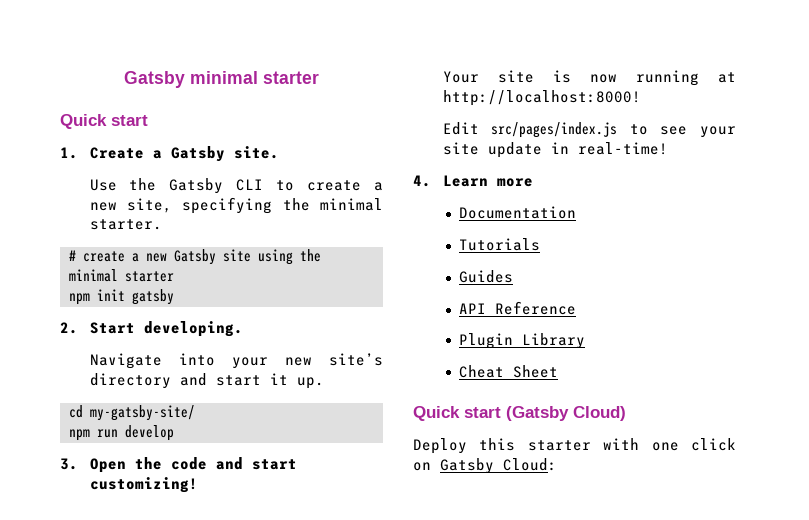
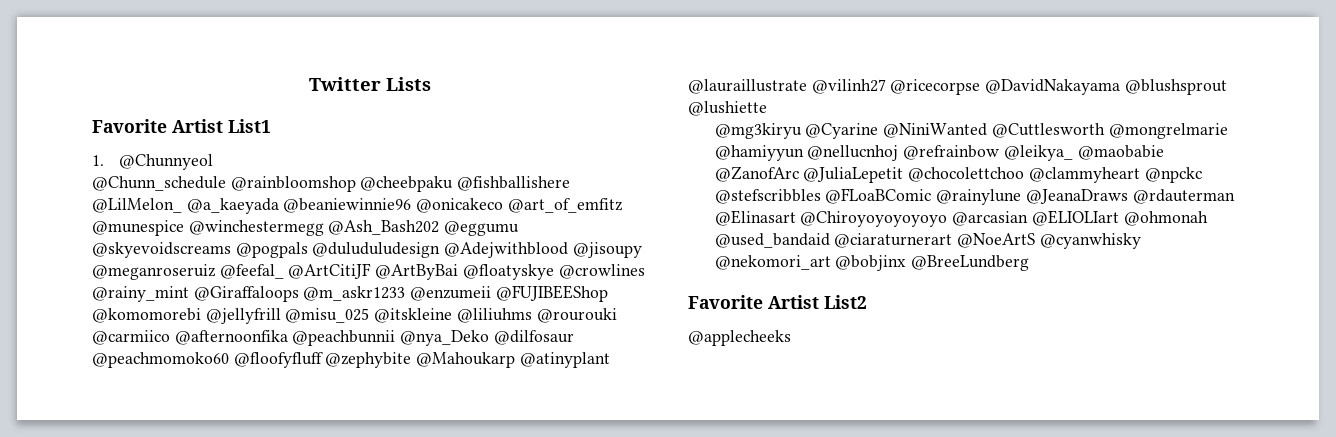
- Gatsby minimal starter
- Quick start
- 1. Create a Gatsby site.
- Use the Gatsby CLI to create a new site, specifying the minimal starter.
- # create a new Gatsby site using the minimal starter
- npm init gatsby
- 2. Start developing.
- Navigate into your new site’s directory and start it up.
- cd my-gatsby-site/
- npm run develop
- 3. Open the code and start customizing!
- Your site is now running at http://localhost:8000!
- Edit src/pages/index.js to see your site update in real-time!
- 4. Learn more
- Documentation
- Tutorials
- Guides
- API Reference
- Plugin Library
- Cheat Sheet
- Quick start (Gatsby Cloud)
- Deploy this starter with one click on Gatsby Cloud:
+ Twitter Lists
+ Favorite Artist List1
+ 1. @Chunnyeol
+ @Chunn_schedule @rainbloomshop @cheebpaku @fishballishere @LilMelon_ @a_kaeyada @beaniewinnie96 @onicakeco @art_of_emfitz @munespice @winchestermegg @Ash_Bash202 @eggumu @skyevoidscreams @pogpals @duluduludesign @Adejwithblood @jisoupy @meganroseruiz @feefal_ @ArtCitiJF @ArtByBai @floatyskye @crowlines @rainy_mint @Giraffaloops @m_askr1233 @enzumeii @FUJIBEEShop @komomorebi @jellyfrill @misu_025 @itskleine @liliuhms @rourouki @carmiico @afternoonfika @peachbunnii @nya_Deko @dilfosaur @peachmomoko60 @floofyfluff @zephybite @Mahoukarp @atinyplant @lauraillustrate @vilinh27 @ricecorpse @DavidNakayama @blushsprout @lushiette
+ @mg3kiryu @Cyarine @NiniWanted @Cuttlesworth @mongrelmarie @hamiyyun @nellucnhoj @refrainbow @leikya_ @maobabie @ZanofArc @JuliaLepetit @chocolettchoo @clammyheart @npckc @stefscribbles @FLoaBComic @rainylune @JeanaDraws @rdauterman @Elinasart @Chiroyoyoyoyoyo @arcasian @ELIOLIart @ohmonah @used_bandaid @ciaraturnerart @NoeArtS @cyanwhisky @nekomori_art @bobjinx @BreeLundberg
+ Favorite Artist List2
+ @applecheeks

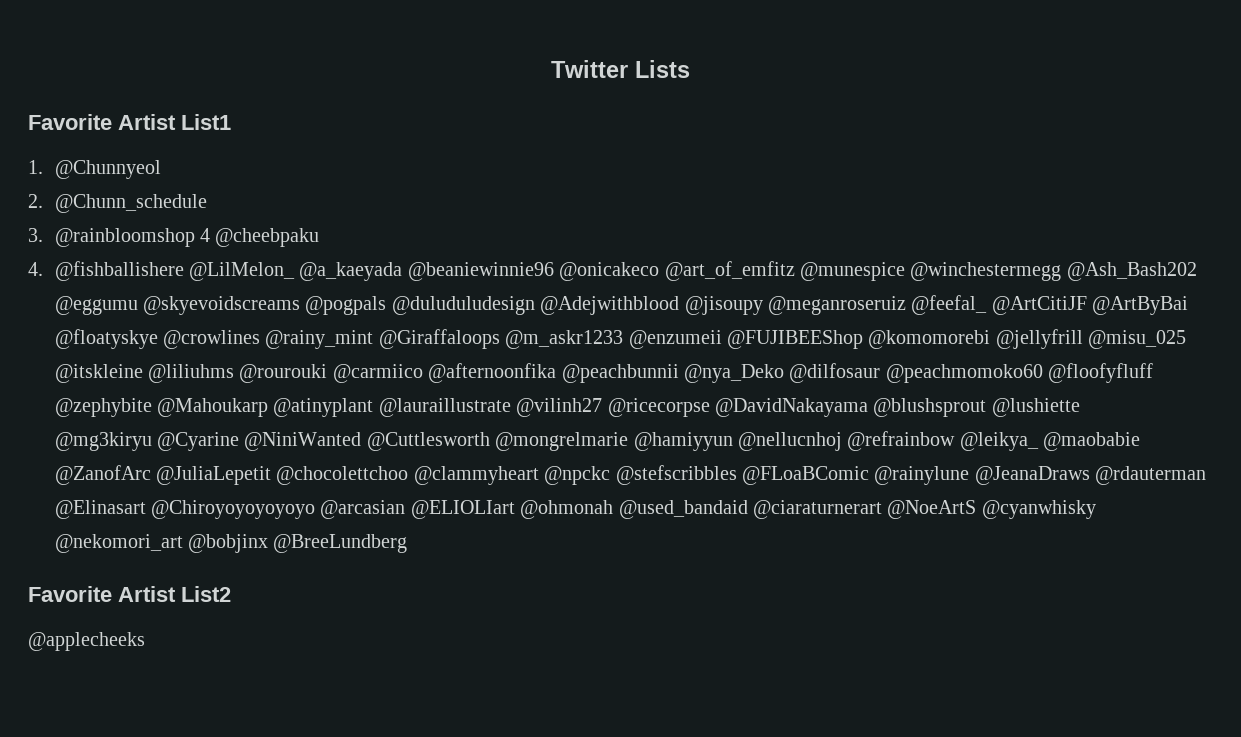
- @Chunn_schedule @rainbloomshop @cheebpaku @fishballishere @LilMelon_ @a_kaeyada @beaniewinnie96 @onicakeco @art_of_emfitz @munespice @winchestermegg @Ash_Bash202 @eggumu @skyevoidscreams @pogpals @duluduludesign @Adejwithblood @jisoupy @meganroseruiz @feefal_ @ArtCitiJF @ArtByBai @floatyskye @crowlines @rainy_mint @Giraffaloops @m_askr1233 @enzumeii @FUJIBEEShop @komomorebi @jellyfrill @misu_025 @itskleine @liliuhms @rourouki @carmiico @afternoonfika @peachbunnii @nya_Deko @dilfosaur @peachmomoko60 @floofyfluff @zephybite @Mahoukarp @atinyplant @lauraillustrate @vilinh27 @ricecorpse @DavidNakayama @blushsprout @lushiette
+ 2. @Chunn_schedule
+ 3. @rainbloomshop 4 @cheebpaku
+ 4. @fishballishere @LilMelon_ @a_kaeyada @beaniewinnie96 @onicakeco @art_of_emfitz @munespice @winchestermegg @Ash_Bash202 @eggumu @skyevoidscreams @pogpals @duluduludesign @Adejwithblood @jisoupy @meganroseruiz @feefal_ @ArtCitiJF @ArtByBai @floatyskye @crowlines @rainy_mint @Giraffaloops @m_askr1233 @enzumeii @FUJIBEEShop @komomorebi @jellyfrill @misu_025 @itskleine @liliuhms @rourouki @carmiico @afternoonfika @peachbunnii @nya_Deko @dilfosaur @peachmomoko60 @floofyfluff @zephybite @Mahoukarp @atinyplant @lauraillustrate @vilinh27 @ricecorpse @DavidNakayama @blushsprout @lushiette

